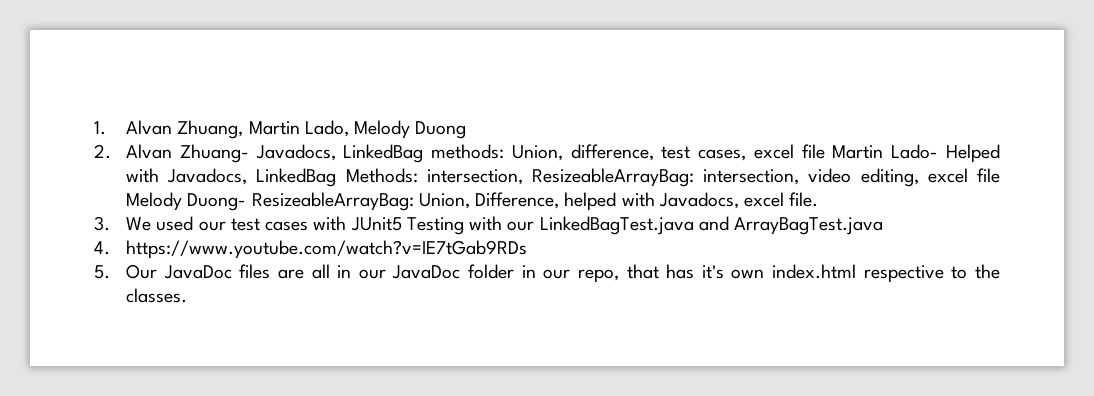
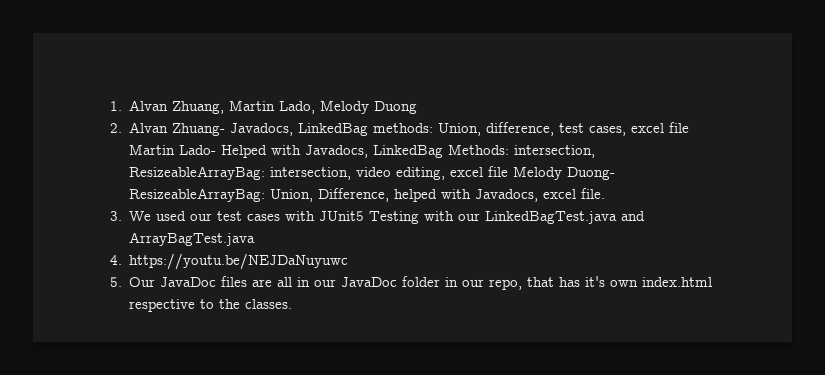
- 4. https://www.youtube.com/watch?v=IE7tGab9RDs
+ 4. https://youtu.be/NEJDaNuyuwc

